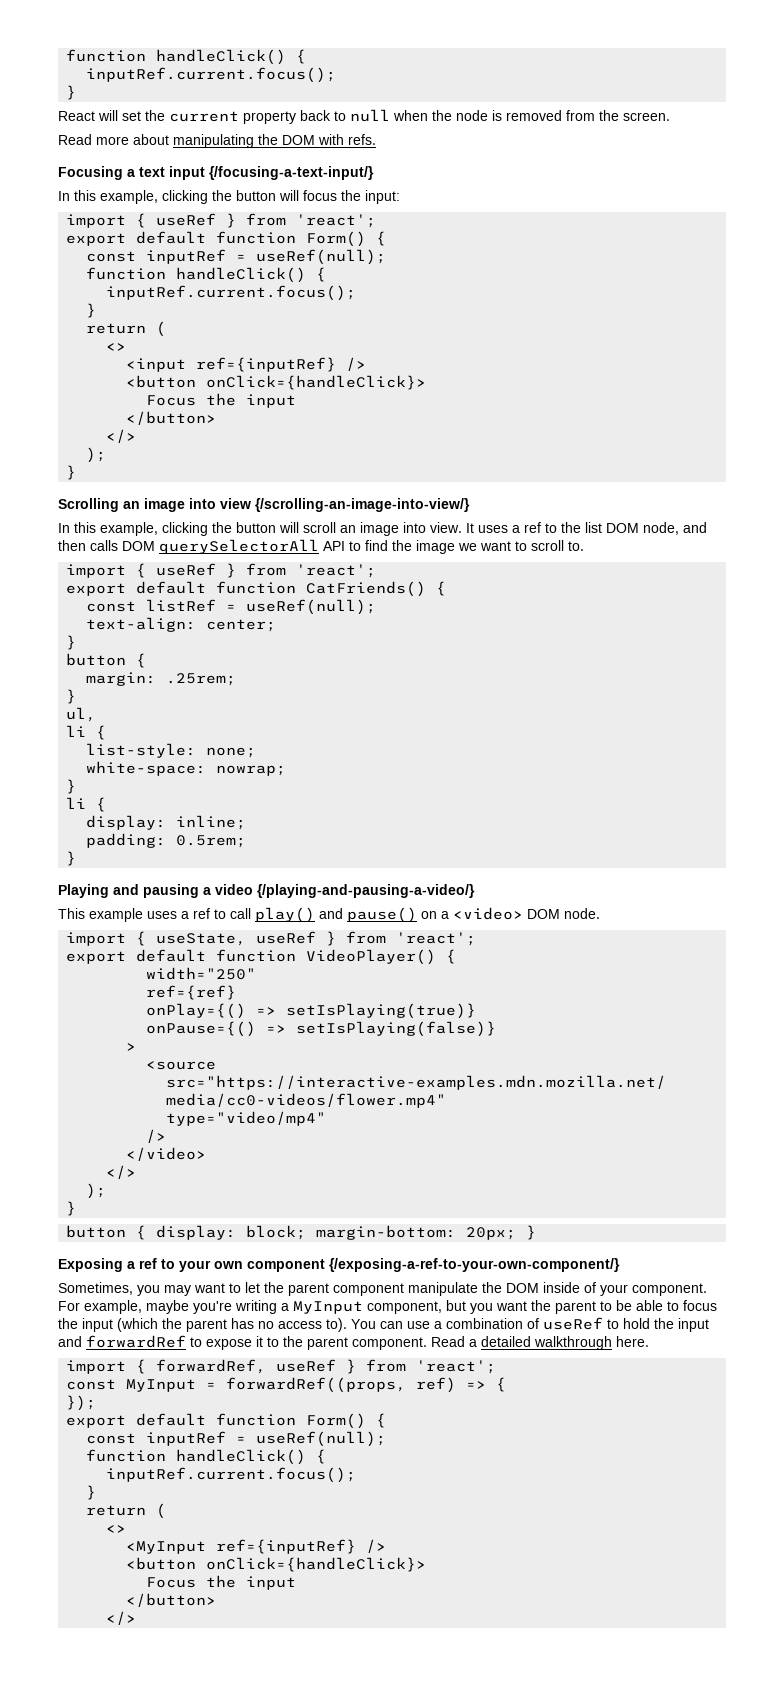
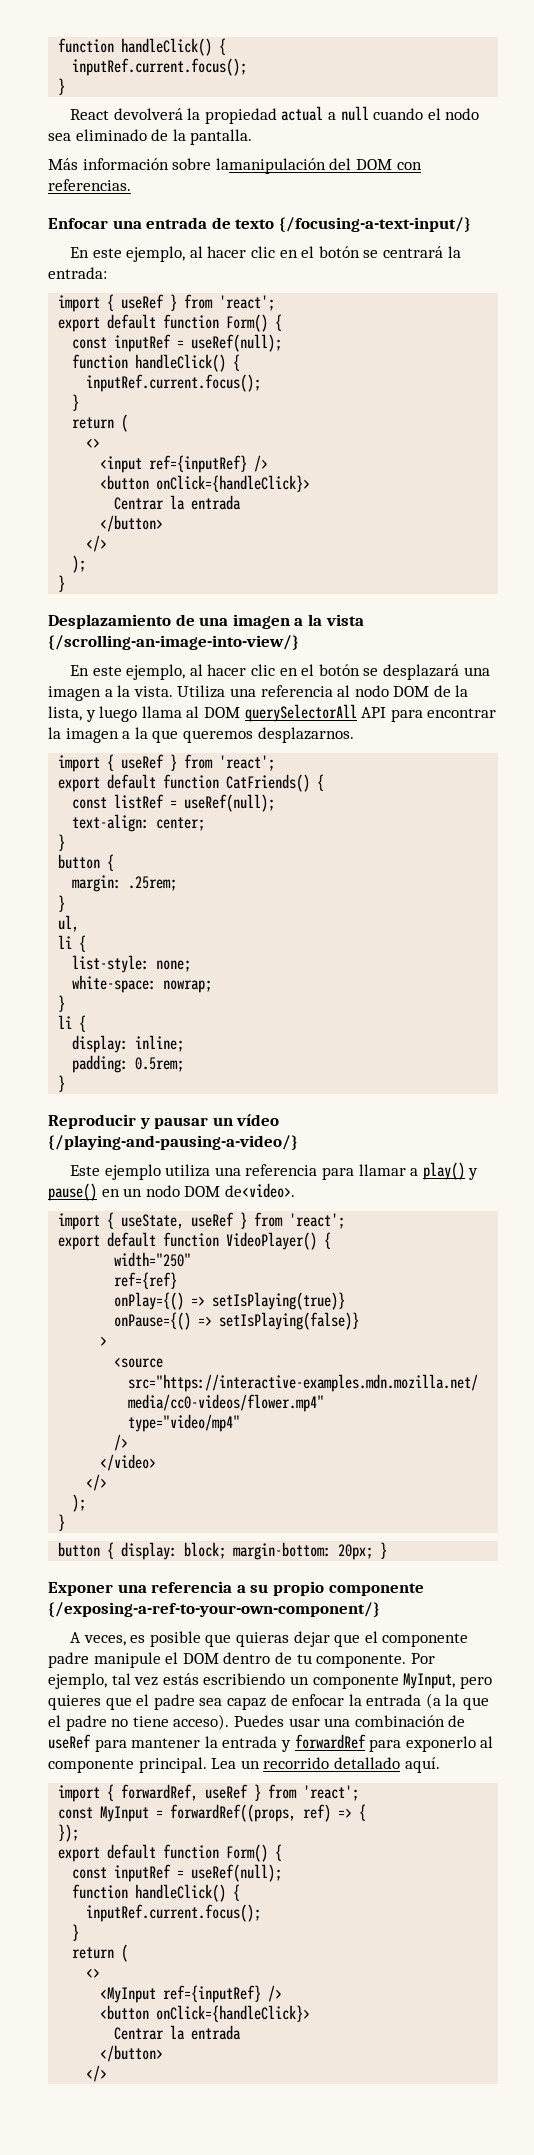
- React will set the current property back to null when the node is removed from the screen.
- Read more about manipulating the DOM with refs.
- Focusing a text input {/focusing-a-text-input/}
- In this example, clicking the button will focus the input:
+ React devolverá la propiedad actual a null cuando el nodo sea eliminado de la pantalla.
+ Más información sobre lamanipulación del DOM con referencias.
+ Enfocar una entrada de texto {/focusing-a-text-input/}
+ En este ejemplo, al hacer clic en el botón se centrará la entrada:
  <input ref={inputRef} />
  <button onClick={handleClick}>
- Focus the input
+ Centrar la entrada
- Scrolling an image into view {/scrolling-an-image-into-view/}
- In this example, clicking the button will scroll an image into view. It uses a ref to the list DOM node, and then calls DOM querySelectorAll API to find the image we want to scroll to.
+ Desplazamiento de una imagen a la vista {/scrolling-an-image-into-view/}
+ En este ejemplo, al hacer clic en el botón se desplazará una imagen a la vista. Utiliza una referencia al nodo DOM de la lista, y luego llama al DOM querySelectorAll API para encontrar la imagen a la que queremos desplazarnos.
- Playing and pausing a video {/playing-and-pausing-a-video/}
- This example uses a ref to call play() and pause() on a <video> DOM node.
+ Reproducir y pausar un vídeo {/playing-and-pausing-a-video/}
+ Este ejemplo utiliza una referencia para llamar a play() y pause() en un nodo DOM de<video>.
- Exposing a ref to your own component {/exposing-a-ref-to-your-own-component/}
- Sometimes, you may want to let the parent component manipulate the DOM inside of your component. For example, maybe you're writing a MyInput component, but you want the parent to be able to focus the input (which the parent has no access to). You can use a combination of useRef to hold the input and forwardRef to expose it to the parent component. Read a detailed walkthrough here.
+ Exponer una referencia a su propio componente {/exposing-a-ref-to-your-own-component/}
+ A veces, es posible que quieras dejar que el componente padre manipule el DOM dentro de tu componente. Por ejemplo, tal vez estás escribiendo un componente MyInput, pero quieres que el padre sea capaz de enfocar la entrada (a la que el padre no tiene acceso). Puedes usar una combinación de useRef para mantener la entrada y forwardRef para exponerlo al componente principal. Lea un recorrido detallado aquí.
  <MyInput ref={inputRef} />
  <button onClick={handleClick}>
- Focus the input
+ Centrar la entrada

